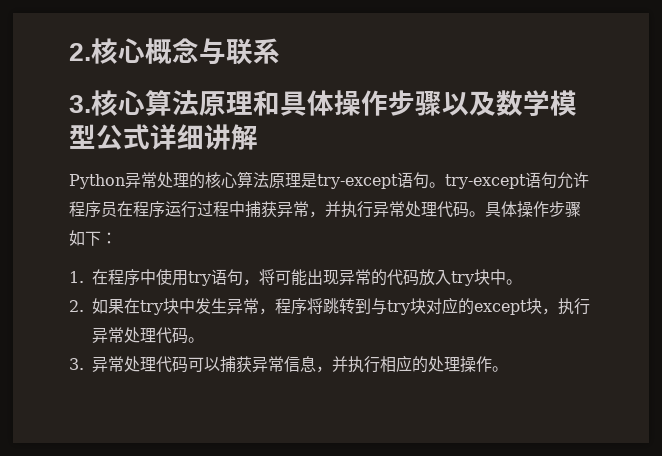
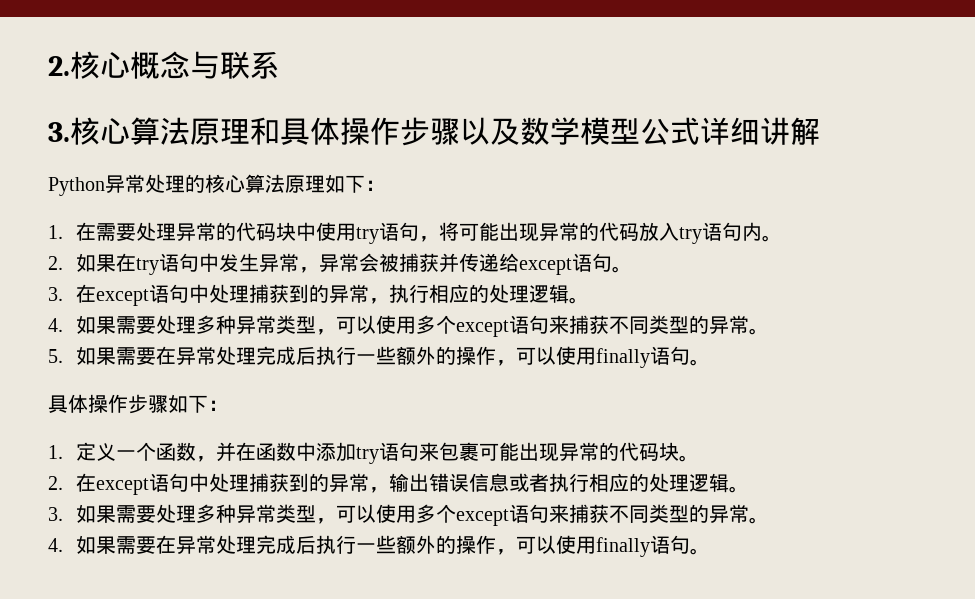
- Python异常处理的核心算法原理是try-except语句。try-except语句允许程序员在程序运行过程中捕获异常，并执行异常处理代码。具体操作步骤如下：
- 1.在程序中使用try语句，将可能出现异常的代码放入try块中。
+ Python异常处理的核心算法原理如下：
+ 1.在需要处理异常的代码块中使用try语句，将可能出现异常的代码放入try语句内。
- 2.如果在try块中发生异常，程序将跳转到与try块对应的except块，执行异常处理代码。
- 3.异常处理代码可以捕获异常信息，并执行相应的处理操作。
+ 2.如果在try语句中发生异常，异常会被捕获并传递给except语句。
+ 3.在except语句中处理捕获到的异常，执行相应的处理逻辑。
+ 4.如果需要处理多种异常类型，可以使用多个except语句来捕获不同类型的异常。
+ 5.如果需要在异常处理完成后执行一些额外的操作，可以使用finally语句。
+ 具体操作步骤如下：
+ 1.定义一个函数，并在函数中添加try语句来包裹可能出现异常的代码块。
+ 2.在except语句中处理捕获到的异常，输出错误信息或者执行相应的处理逻辑。
+ 3.如果需要处理多种异常类型，可以使用多个except语句来捕获不同类型的异常。
+ 4.如果需要在异常处理完成后执行一些额外的操作，可以使用finally语句。

